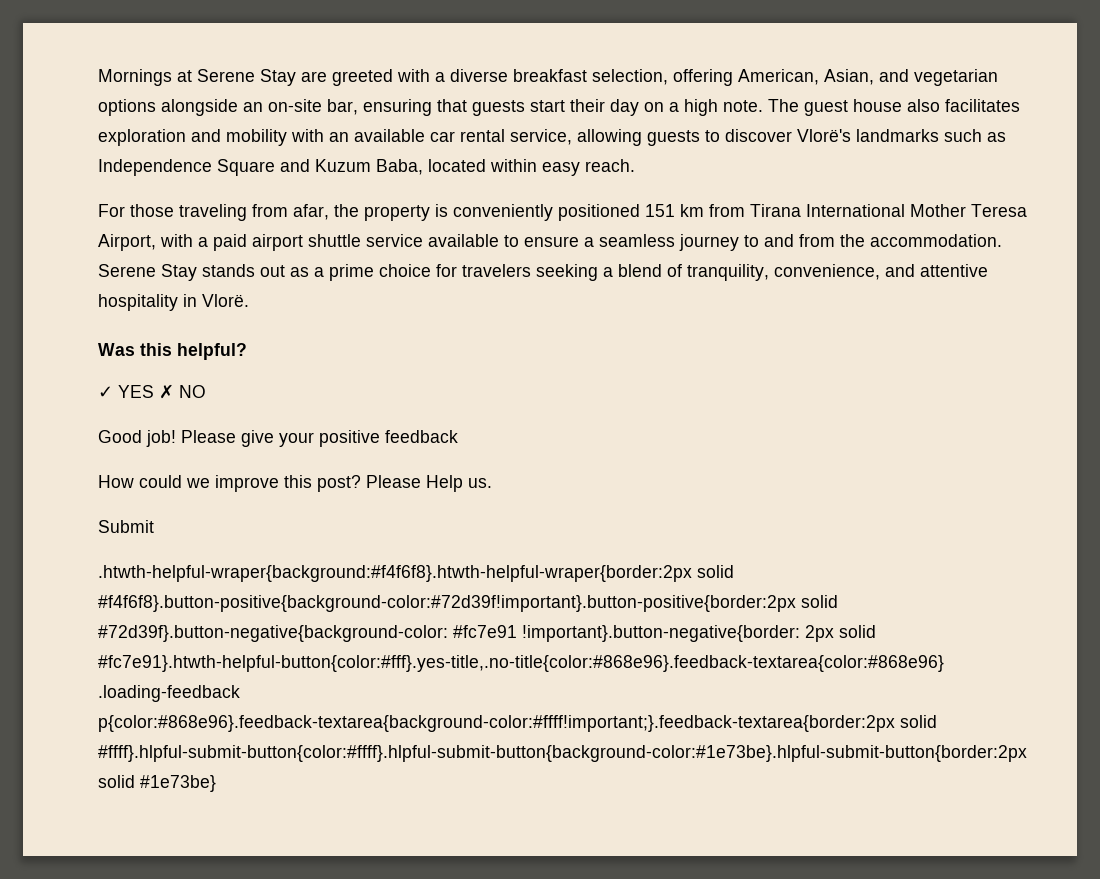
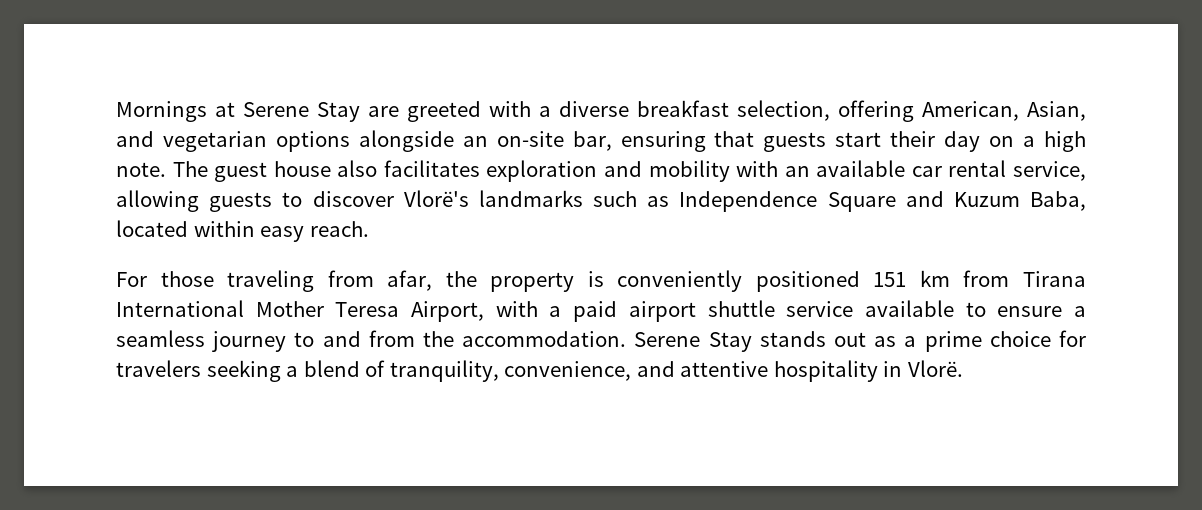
- Was this helpful?
- ✓ YES ✗ NO
- Good job! Please give your positive feedback
- How could we improve this post? Please Help us.
- Submit
- .htwth-helpful-wraper{background:#f4f6f8}.htwth-helpful-wraper{border:2px solid #f4f6f8}.button-positive{background-color:#72d39f!important}.button-positive{border:2px solid #72d39f}.button-negative{background-color: #fc7e91 !important}.button-negative{border: 2px solid #fc7e91}.htwth-helpful-button{color:#fff}.yes-title,.no-title{color:#868e96}.feedback-textarea{color:#868e96} .loading-feedback p{color:#868e96}.feedback-textarea{background-color:#ffff!important;}.feedback-textarea{border:2px solid #ffff}.hlpful-submit-button{color:#ffff}.hlpful-submit-button{background-color:#1e73be}.hlpful-submit-button{border:2px solid #1e73be}

